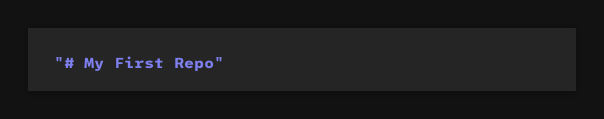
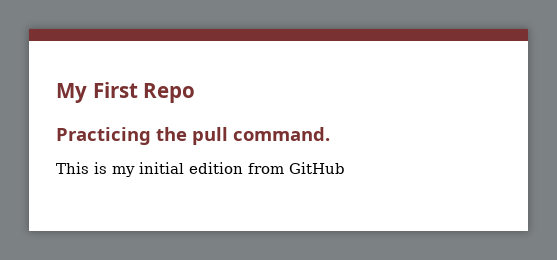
- "# My First Repo"
+ My First Repo
+ Practicing the pull command.
+ This is my initial edition from GitHub

